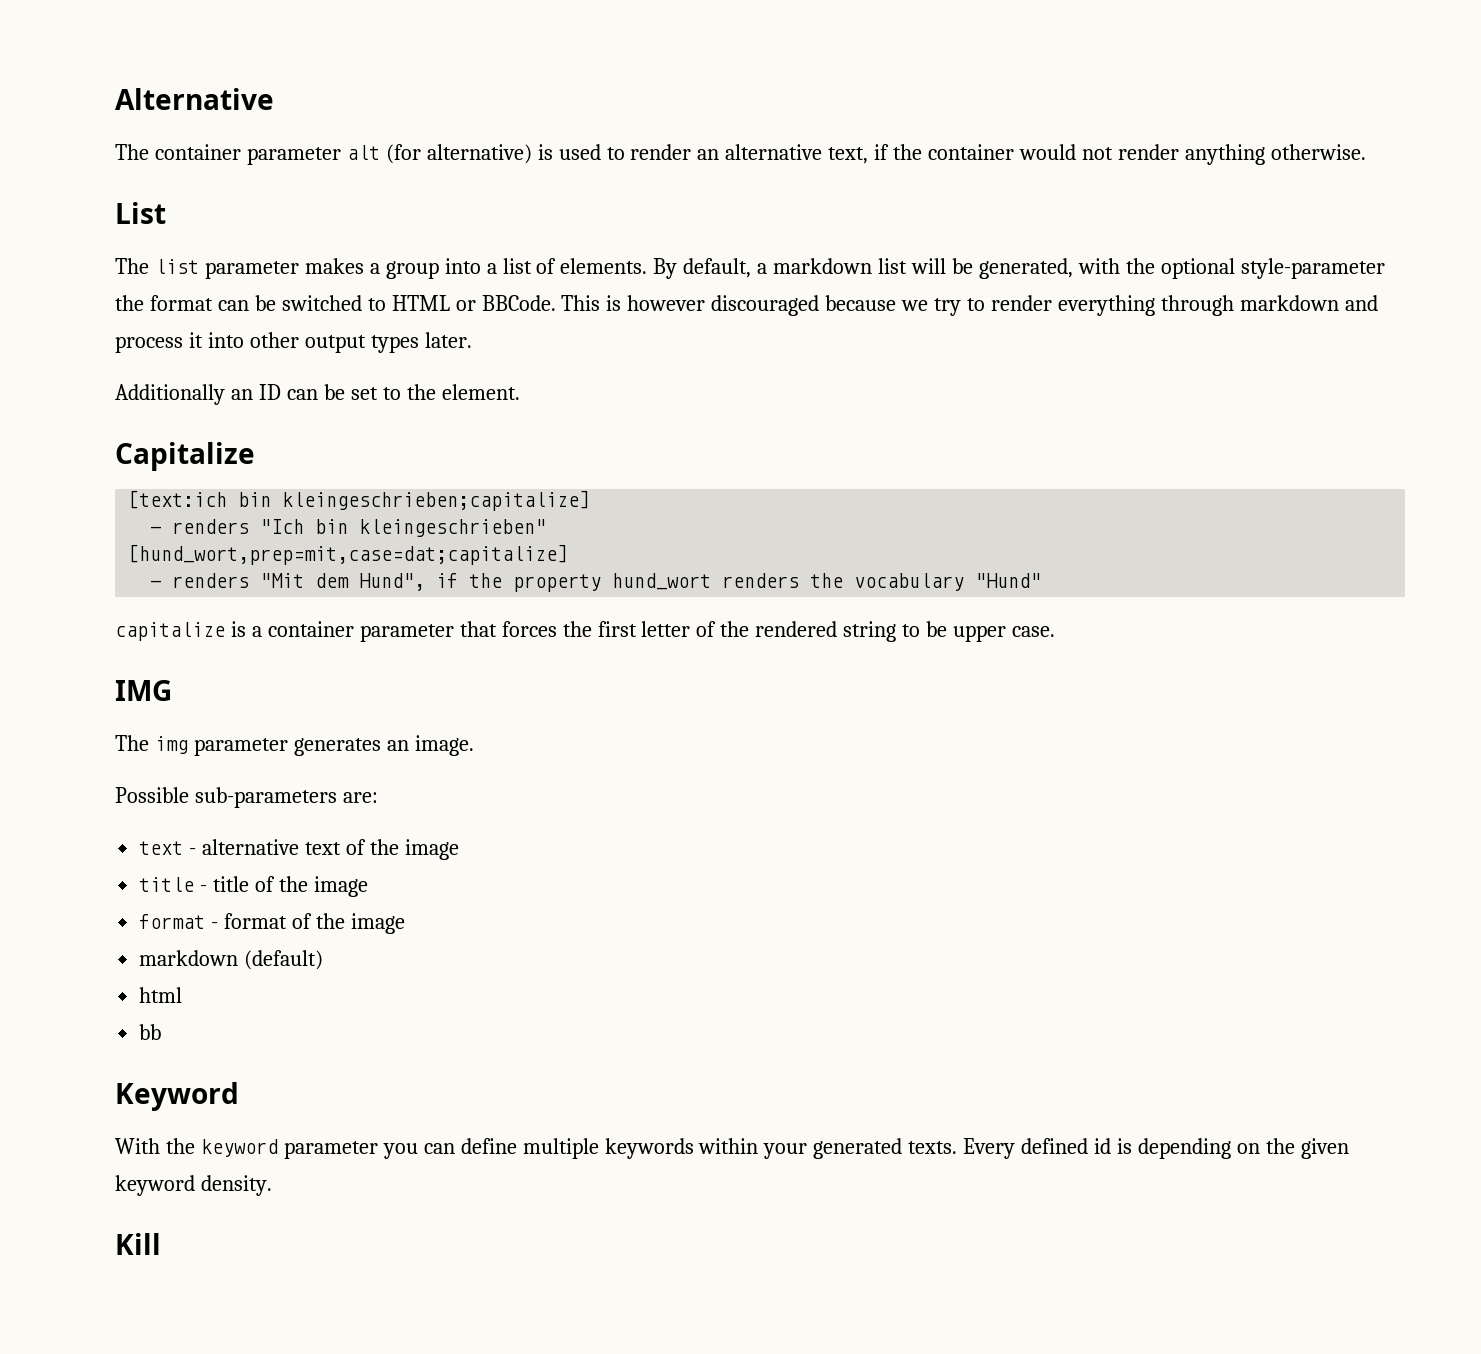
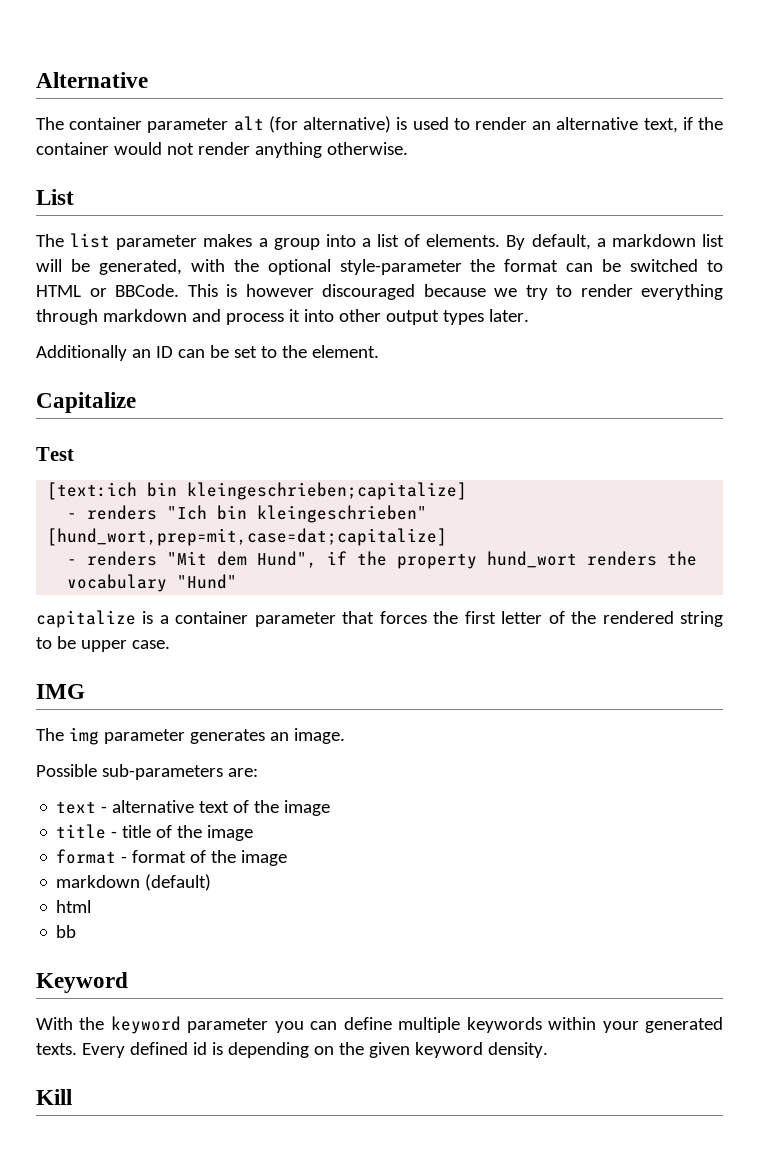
+ Test

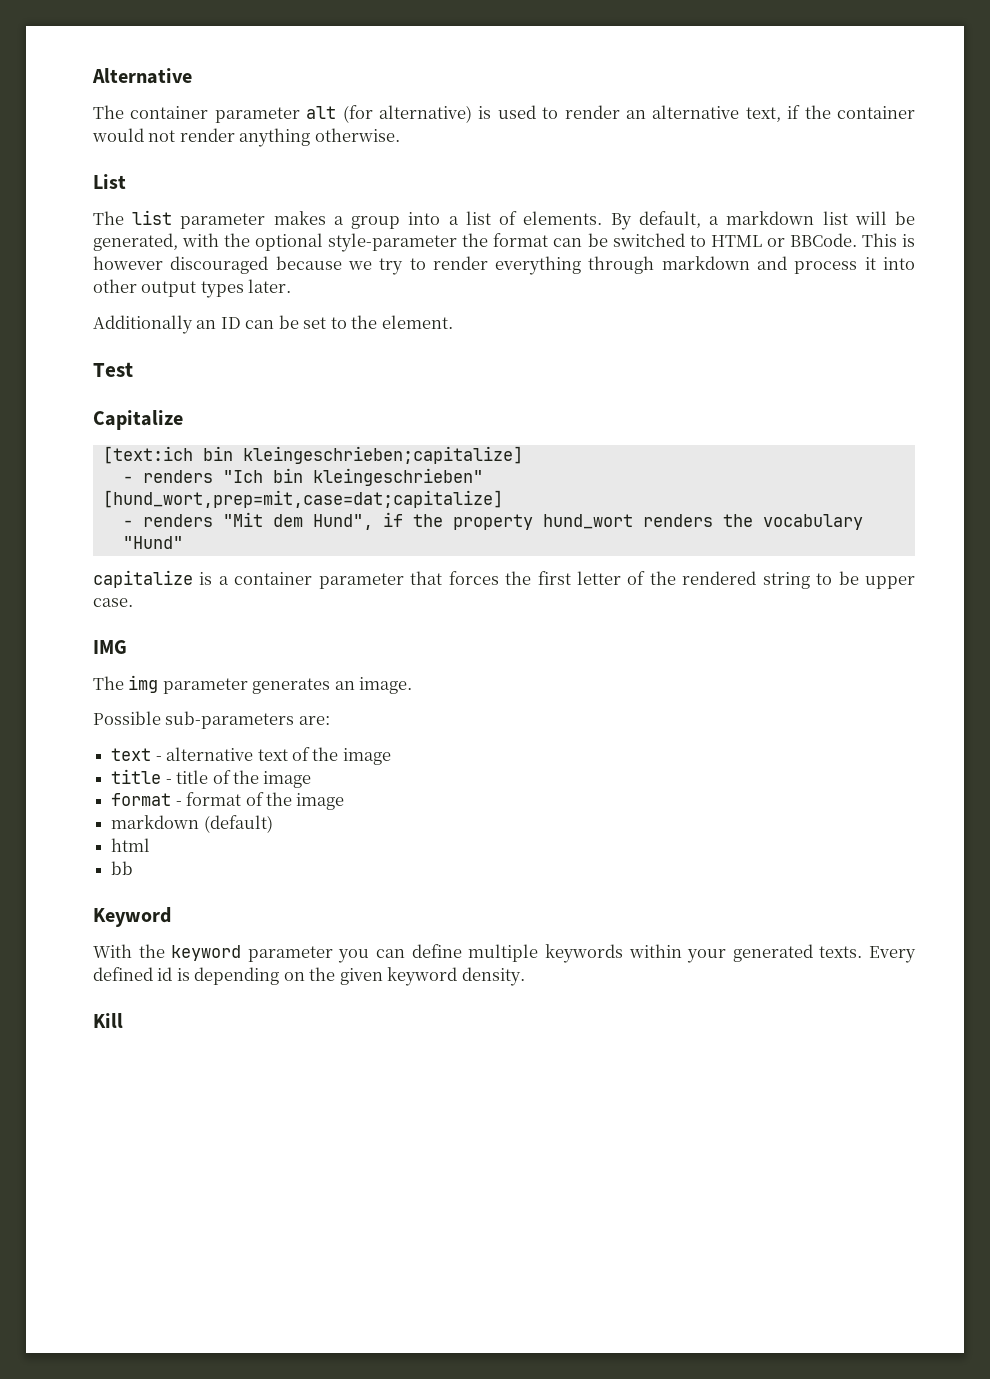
+ Test
- Test

